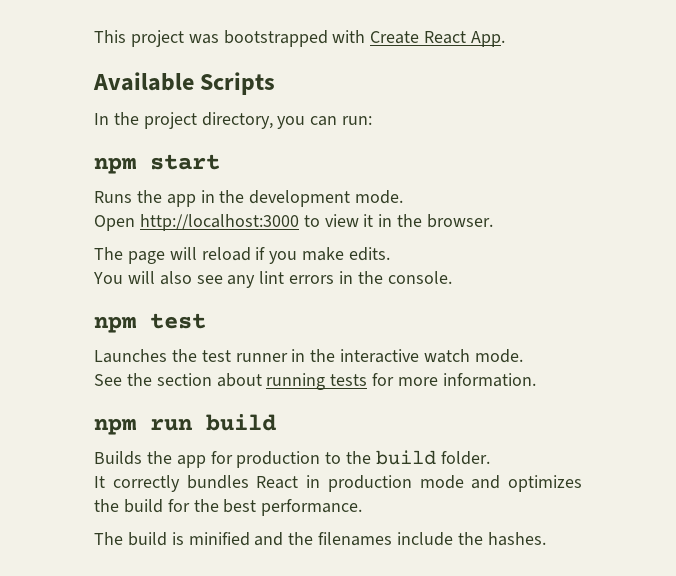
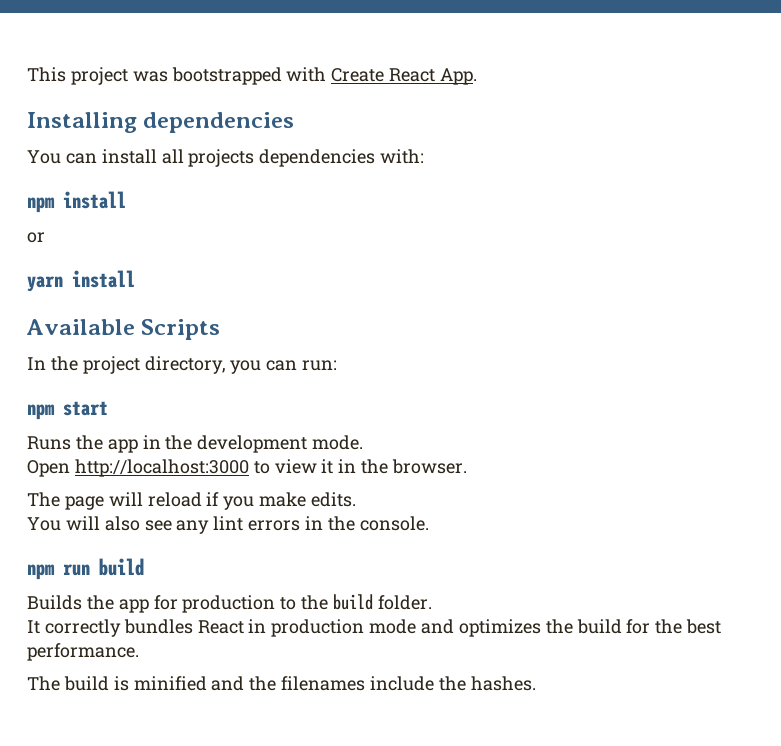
+ Installing dependencies
+ You can install all projects dependencies with:
+ npm install
+ or
+ yarn install
- npm test
- Launches the test runner in the interactive watch mode.
- See the section about running tests for more information.

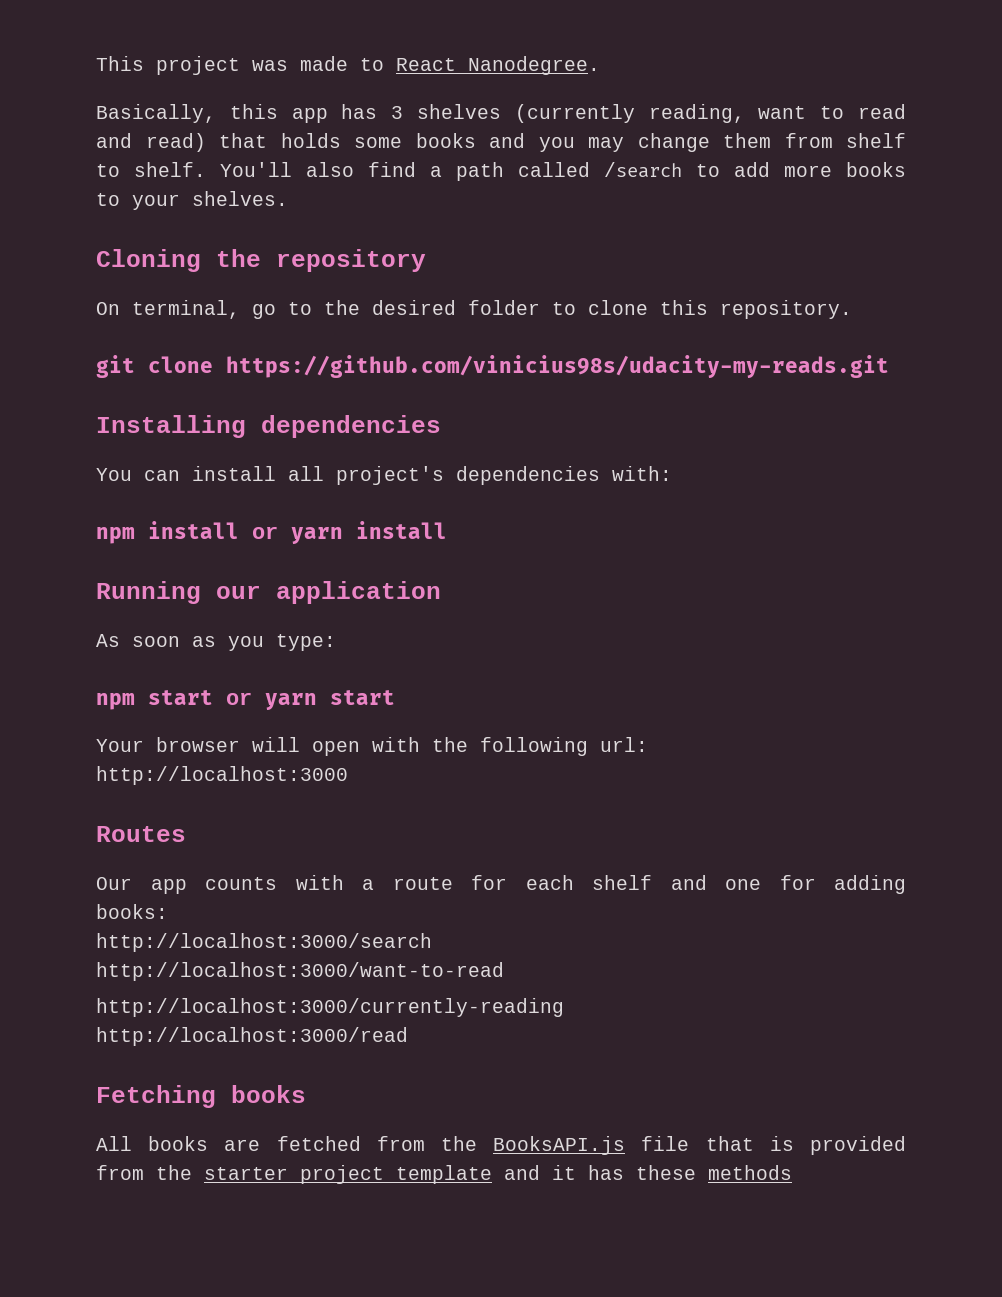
- This project was bootstrapped with Create React App.
+ This project was made to React Nanodegree.
+ Basically, this app has 3 shelves (currently reading, want to read and read) that holds some books and you may change them from shelf to shelf. You'll also find a path called /search to add more books to your shelves.
+ Cloning the repository
+ On terminal, go to the desired folder to clone this repository.
+ git clone https://github.com/vinicius98s/udacity-my-reads.git
- You can install all projects dependencies with:
+ You can install all project's dependencies with:
- npm install
- or
- yarn install
+ npm install or yarn install
- Available Scripts
- In the project directory, you can run:
- npm start
- Runs the app in the development mode.
- Open http://localhost:3000 to view it in the browser.
- The page will reload if you make edits.
- You will also see any lint errors in the console.
- npm run build
- Builds the app for production to the build folder.
- It correctly bundles React in production mode and optimizes the build for the best performance.
- The build is minified and the filenames include the hashes.
+ Running our application
+ As soon as you type:
+ npm start or yarn start
+ Your browser will open with the following url: http://localhost:3000
+ Routes
+ Our app counts with a route for each shelf and one for adding books:
+ http://localhost:3000/search
+ http://localhost:3000/want-to-read
+ http://localhost:3000/currently-reading
+ http://localhost:3000/read
+ Fetching books
+ All books are fetched from the BooksAPI.js file that is provided from the starter project template and it has these methods

